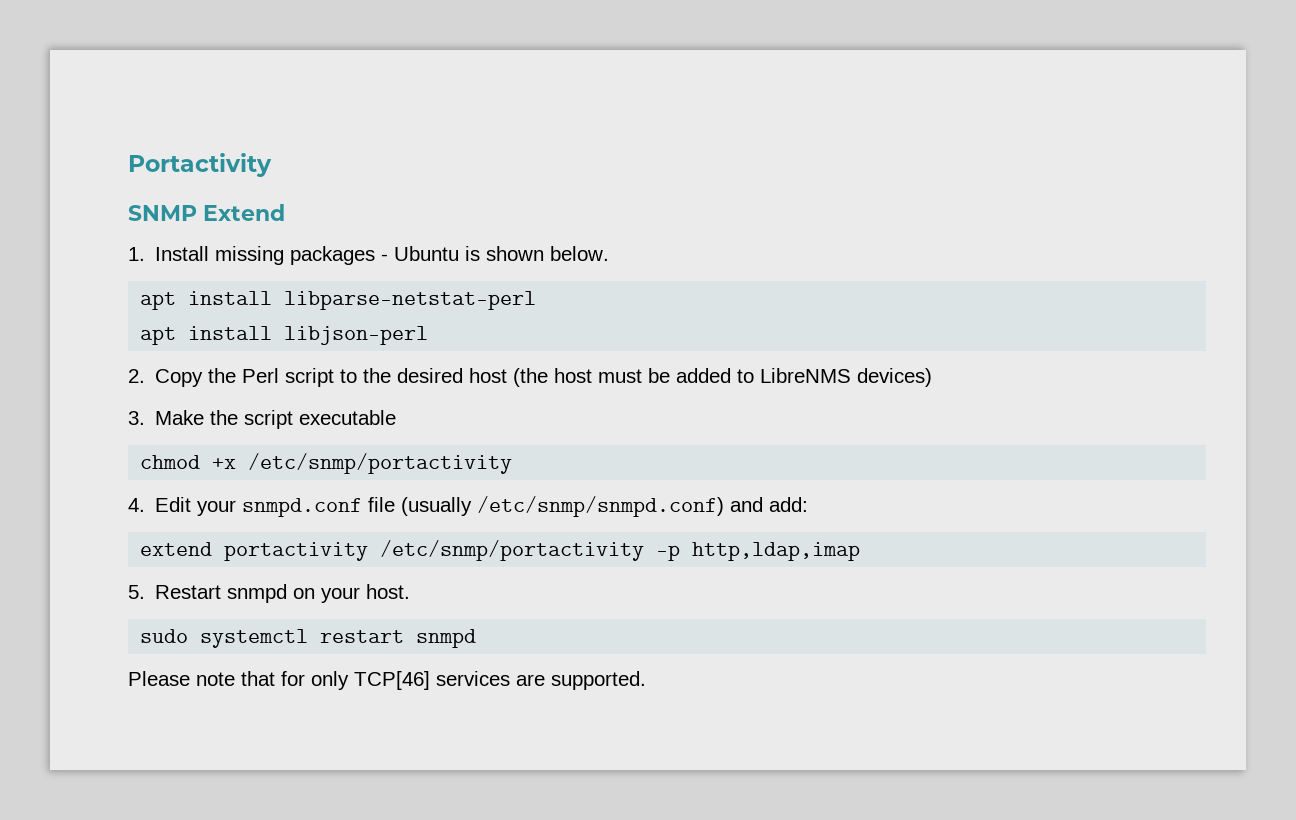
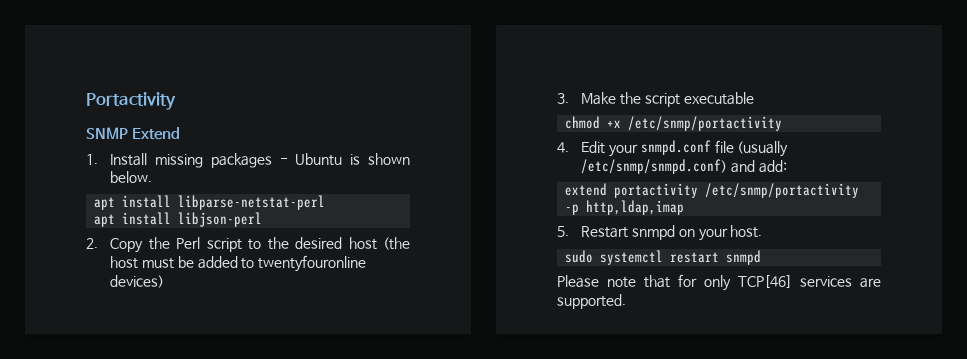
- 2. Copy the Perl script to the desired host (the host must be added to LibreNMS devices)
+ 2. Copy the Perl script to the desired host (the host must be added to twentyfouronline devices)

